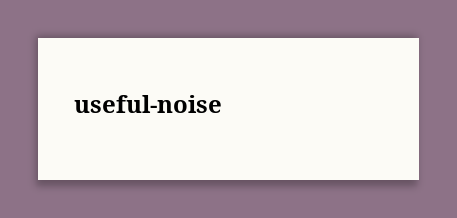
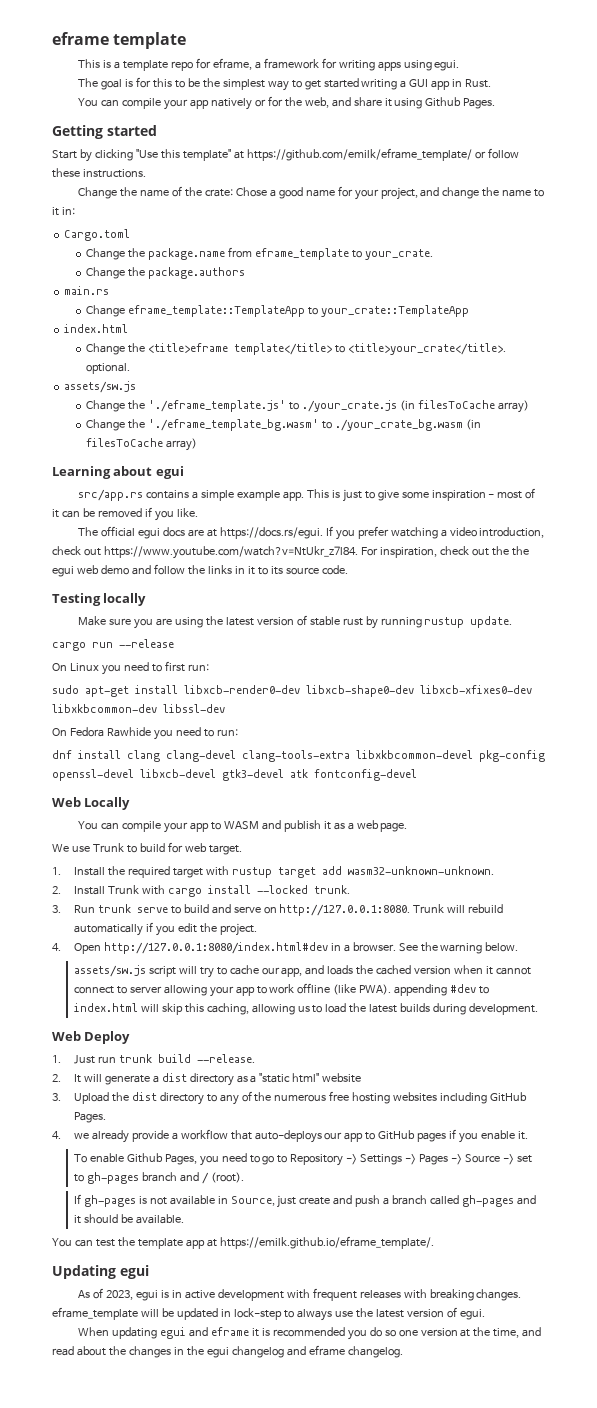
- useful-noise
+ eframe template
+ This is a template repo for eframe, a framework for writing apps using egui.
+ The goal is for this to be the simplest way to get started writing a GUI app in Rust.
+ You can compile your app natively or for the web, and share it using Github Pages.
+ Getting started
+ Start by clicking "Use this template" at https://github.com/emilk/eframe_template/ or follow these instructions.
+ Change the name of the crate: Chose a good name for your project, and change the name to it in:
+ Cargo.toml
+ Change the package.name from eframe_template to your_crate.
+ Change the package.authors
+ main.rs
+ Change eframe_template::TemplateApp to your_crate::TemplateApp
+ index.html
+ Change the <title>eframe template</title> to <title>your_crate</title>. optional.
+ assets/sw.js
+ Change the './eframe_template.js' to ./your_crate.js (in filesToCache array)
+ Change the './eframe_template_bg.wasm' to ./your_crate_bg.wasm (in filesToCache array)
+ Learning about egui
+ src/app.rs contains a simple example app. This is just to give some inspiration - most of it can be removed if you like.
+ The official egui docs are at https://docs.rs/egui. If you prefer watching a video introduction, check out https://www.youtube.com/watch?v=NtUkr_z7l84. For inspiration, check out the the egui web demo and follow the links in it to its source code.
+ Testing locally
+ Make sure you are using the latest version of stable rust by running rustup update.
+ cargo run --release
+ On Linux you need to first run:
+ sudo apt-get install libxcb-render0-dev libxcb-shape0-dev libxcb-xfixes0-dev libxkbcommon-dev libssl-dev
+ On Fedora Rawhide you need to run:
+ dnf install clang clang-devel clang-tools-extra libxkbcommon-devel pkg-config openssl-devel libxcb-devel gtk3-devel atk fontconfig-devel
+ Web Locally
+ You can compile your app to WASM and publish it as a web page.
+ We use Trunk to build for web target.
+ 1. Install the required target with rustup target add wasm32-unknown-unknown.
+ 2. Install Trunk with cargo install --locked trunk.
+ 3. Run trunk serve to build and serve on http://127.0.0.1:8080. Trunk will rebuild automatically if you edit the project.
+ 4. Open http://127.0.0.1:8080/index.html#dev in a browser. See the warning below.
+ assets/sw.js script will try to cache our app, and loads the cached version when it cannot connect to server allowing your app to work offline (like PWA). appending #dev to index.html will skip this caching, allowing us to load the latest builds during development.
+ Web Deploy
+ 1. Just run trunk build --release.
+ 2. It will generate a dist directory as a "static html" website
+ 3. Upload the dist directory to any of the numerous free hosting websites including GitHub Pages.
+ 4. we already provide a workflow that auto-deploys our app to GitHub pages if you enable it.
+ To enable Github Pages, you need to go to Repository -> Settings -> Pages -> Source -> set to gh-pages branch and / (root).
+ If gh-pages is not available in Source, just create and push a branch called gh-pages and it should be available.
+ You can test the template app at https://emilk.github.io/eframe_template/.
+ Updating egui
+ As of 2023, egui is in active development with frequent releases with breaking changes. eframe_template will be updated in lock-step to always use the latest version of egui.
+ When updating egui and eframe it is recommended you do so one version at the time, and read about the changes in the egui changelog and eframe changelog.

